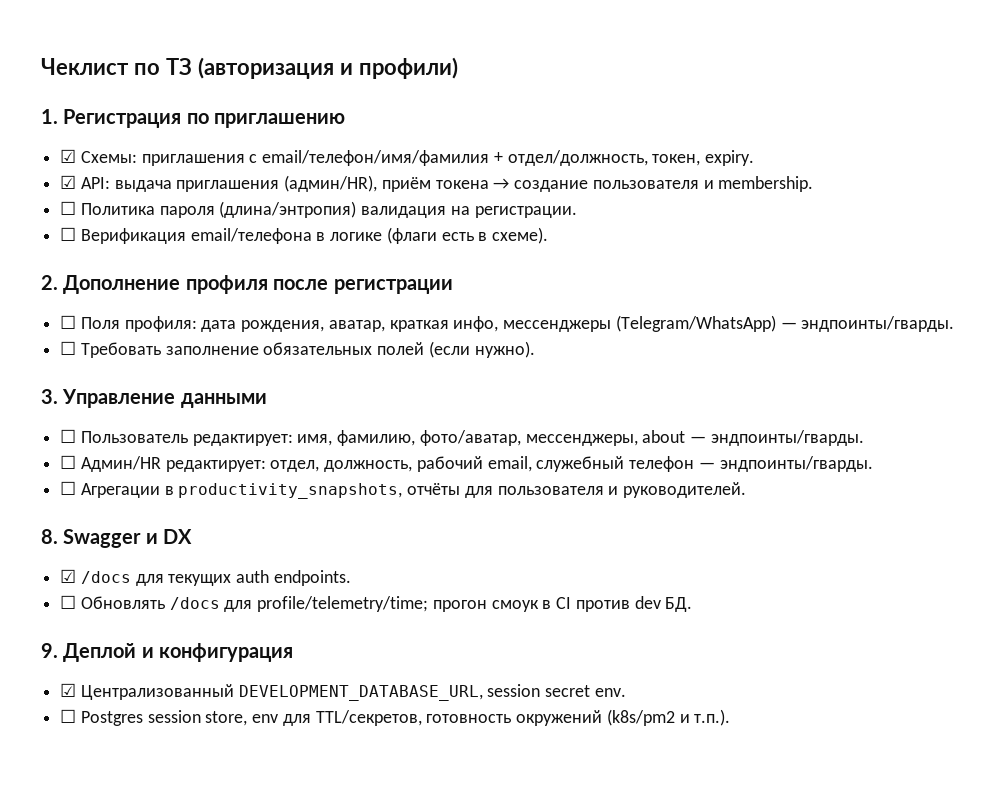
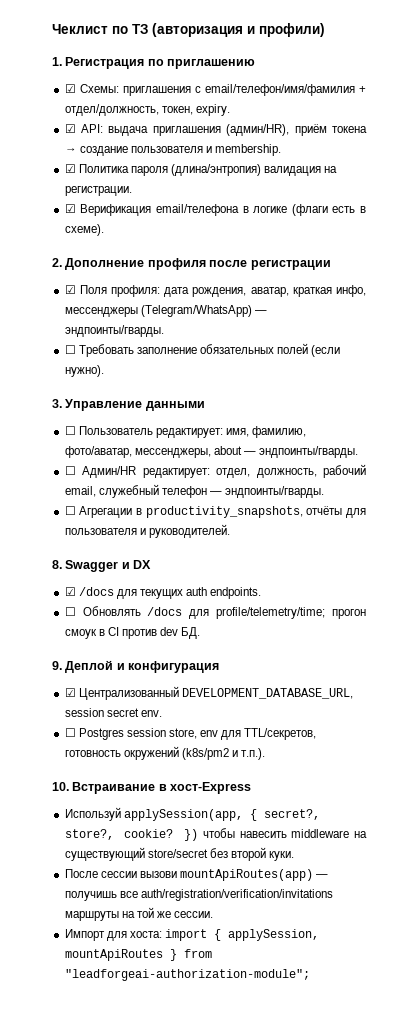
- ☐ Политика пароля (длина/энтропия) валидация на регистрации.
+ ☑ Политика пароля (длина/энтропия) валидация на регистрации.
- ☐ Верификация email/телефона в логике (флаги есть в схеме).
+ ☑ Верификация email/телефона в логике (флаги есть в схеме).
- ☐ Поля профиля: дата рождения, аватар, краткая инфо, мессенджеры (Telegram/WhatsApp) — эндпоинты/гварды.
+ ☑ Поля профиля: дата рождения, аватар, краткая инфо, мессенджеры (Telegram/WhatsApp) — эндпоинты/гварды.
+ 10. Встраивание в хост-Express
+ Используй applySession(app, { secret?, store?, cookie? }) чтобы навесить middleware на существующий store/secret без второй куки.
+ После сессии вызови mountApiRoutes(app) — получишь все auth/registration/verification/invitations маршруты на той же сессии.
+ Импорт для хоста: import { applySession, mountApiRoutes } from "leadforgeai-authorization-module";

